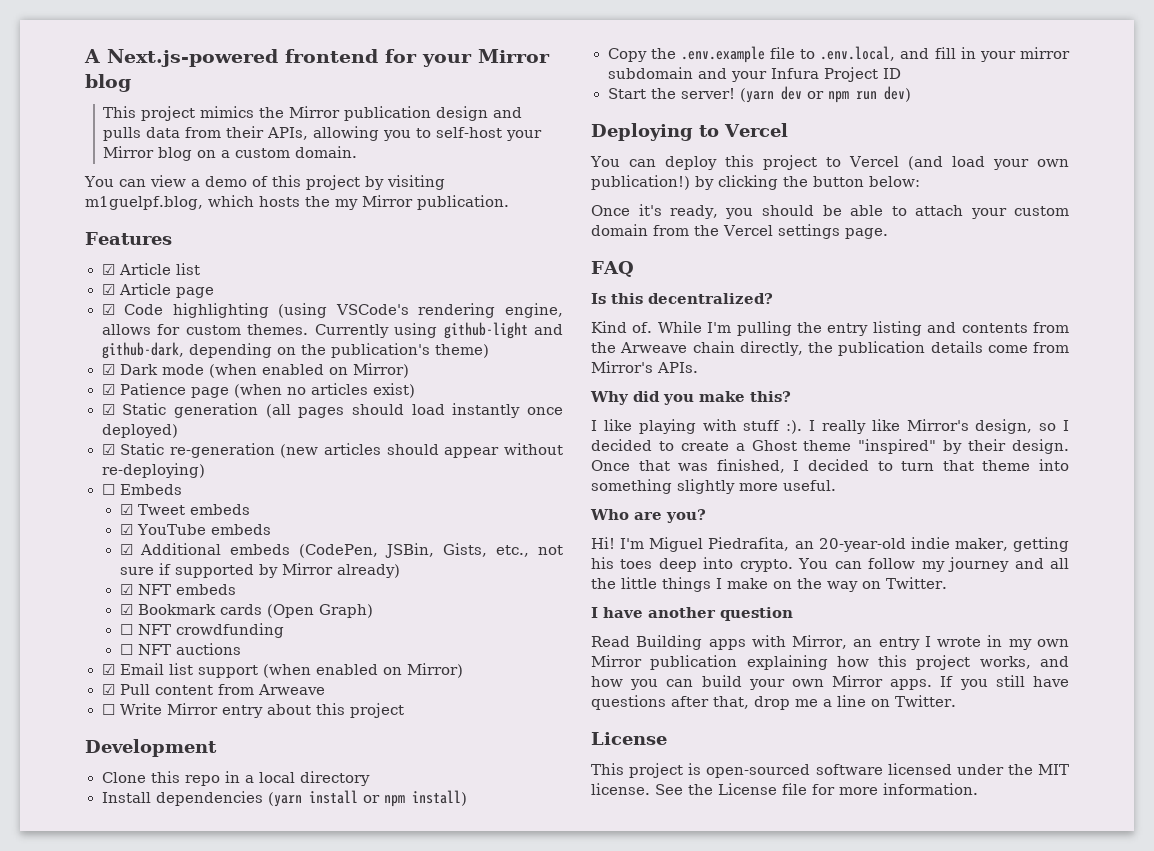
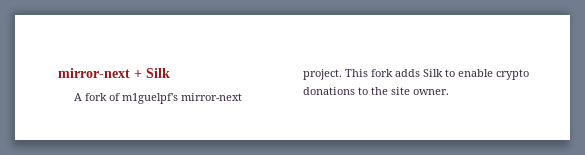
- A Next.js-powered frontend for your Mirror blog
- This project mimics the Mirror publication design and pulls data from their APIs, allowing you to self-host your Mirror blog on a custom domain.
- You can view a demo of this project by visiting m1guelpf.blog, which hosts the my Mirror publication.
- Features
- ☑ Article list
- ☑ Article page
- ☑ Code highlighting (using VSCode's rendering engine, allows for custom themes. Currently using github-light and github-dark, depending on the publication's theme)
- ☑ Dark mode (when enabled on Mirror)
- ☑ Patience page (when no articles exist)
- ☑ Static generation (all pages should load instantly once deployed)
- ☑ Static re-generation (new articles should appear without re-deploying)
- ☐ Embeds
- ☑ Tweet embeds
- ☑ YouTube embeds
- ☑ Additional embeds (CodePen, JSBin, Gists, etc., not sure if supported by Mirror already)
- ☑ NFT embeds
- ☑ Bookmark cards (Open Graph)
- ☐ NFT crowdfunding
- ☐ NFT auctions
- ☑ Email list support (when enabled on Mirror)
- ☑ Pull content from Arweave
- ☐ Write Mirror entry about this project
- Development
- Clone this repo in a local directory
- Install dependencies (yarn install or npm install)
- Copy the .env.example file to .env.local, and fill in your mirror subdomain and your Infura Project ID
- Start the server! (yarn dev or npm run dev)
- Deploying to Vercel
- You can deploy this project to Vercel (and load your own publication!) by clicking the button below:
- Once it's ready, you should be able to attach your custom domain from the Vercel settings page.
- FAQ
- Is this decentralized?
- Kind of. While I'm pulling the entry listing and contents from the Arweave chain directly, the publication details come from Mirror's APIs.
- Why did you make this?
- I like playing with stuff :). I really like Mirror's design, so I decided to create a Ghost theme "inspired" by their design. Once that was finished, I decided to turn that theme into something slightly more useful.
- Who are you?
- Hi! I'm Miguel Piedrafita, an 20-year-old indie maker, getting his toes deep into crypto. You can follow my journey and all the little things I make on the way on Twitter.
- I have another question
- Read Building apps with Mirror, an entry I wrote in my own Mirror publication explaining how this project works, and how you can build your own Mirror apps. If you still have questions after that, drop me a line on Twitter.
- License
- This project is open-sourced software licensed under the MIT license. See the License file for more information.
+ mirror-next + Silk
+ A fork of m1guelpf's mirror-next project. This fork adds Silk to enable crypto donations to the site owner.

